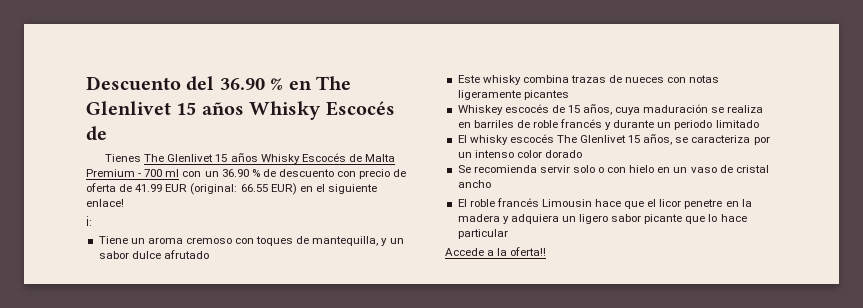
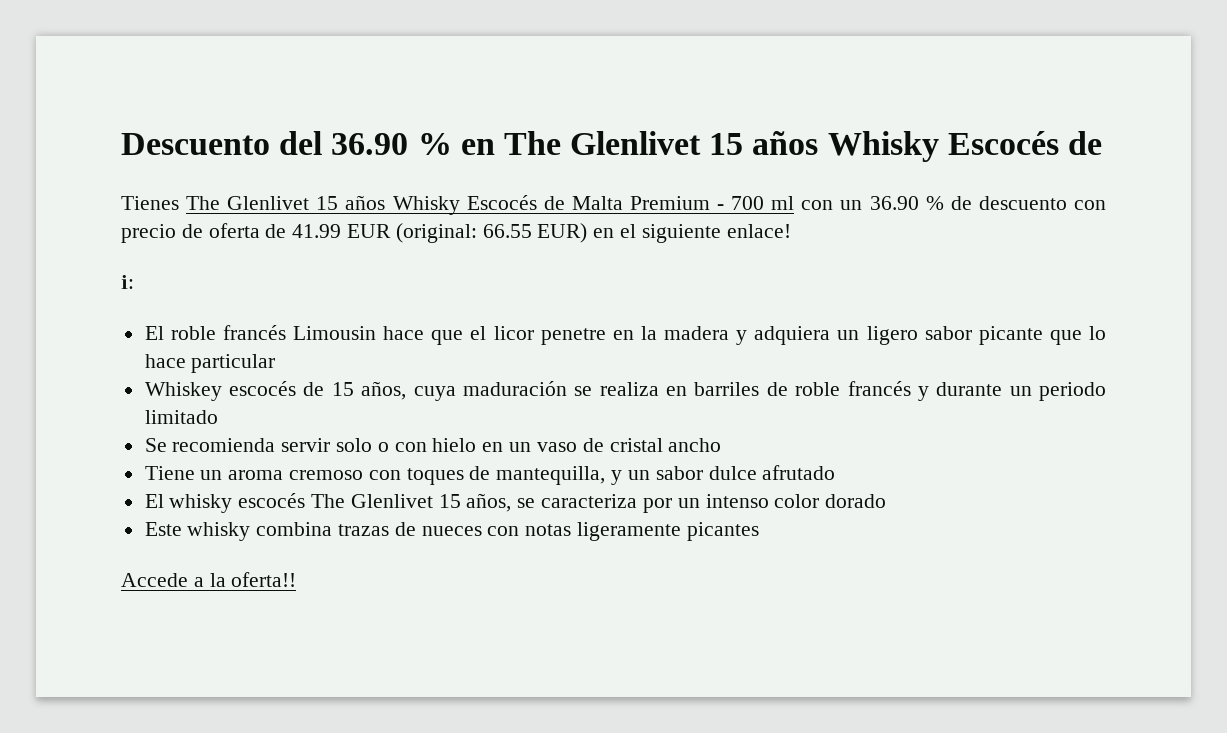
- Tiene un aroma cremoso con toques de mantequilla, y un sabor dulce afrutado
- Este whisky combina trazas de nueces con notas ligeramente picantes
- Whiskey escocés de 15 años, cuya maduración se realiza en barriles de roble francés y durante un periodo limitado
- El whisky escocés The Glenlivet 15 años, se caracteriza por un intenso color dorado
- Se recomienda servir solo o con hielo en un vaso de cristal ancho
+ Whiskey escocés de 15 años, cuya maduración se realiza en barriles de roble francés y durante un periodo limitado
+ Se recomienda servir solo o con hielo en un vaso de cristal ancho
+ Tiene un aroma cremoso con toques de mantequilla, y un sabor dulce afrutado
+ El whisky escocés The Glenlivet 15 años, se caracteriza por un intenso color dorado
+ Este whisky combina trazas de nueces con notas ligeramente picantes

